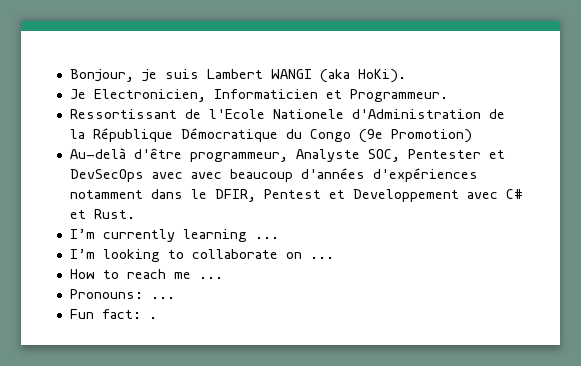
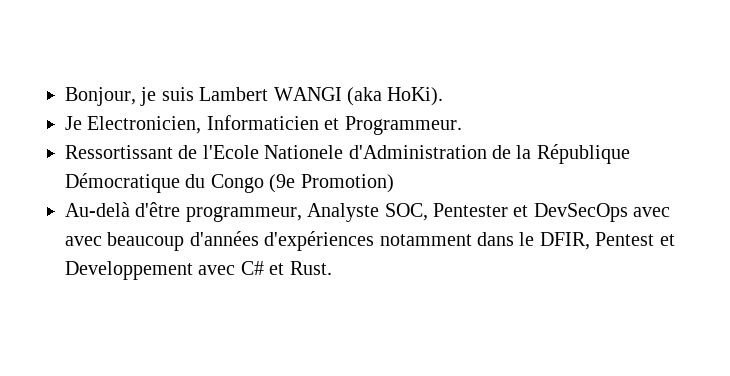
- I’m currently learning ...
- I’m looking to collaborate on ...
- How to reach me ...
- Pronouns: ...
- Fun fact: .

